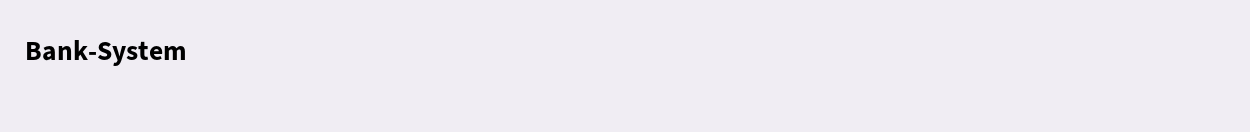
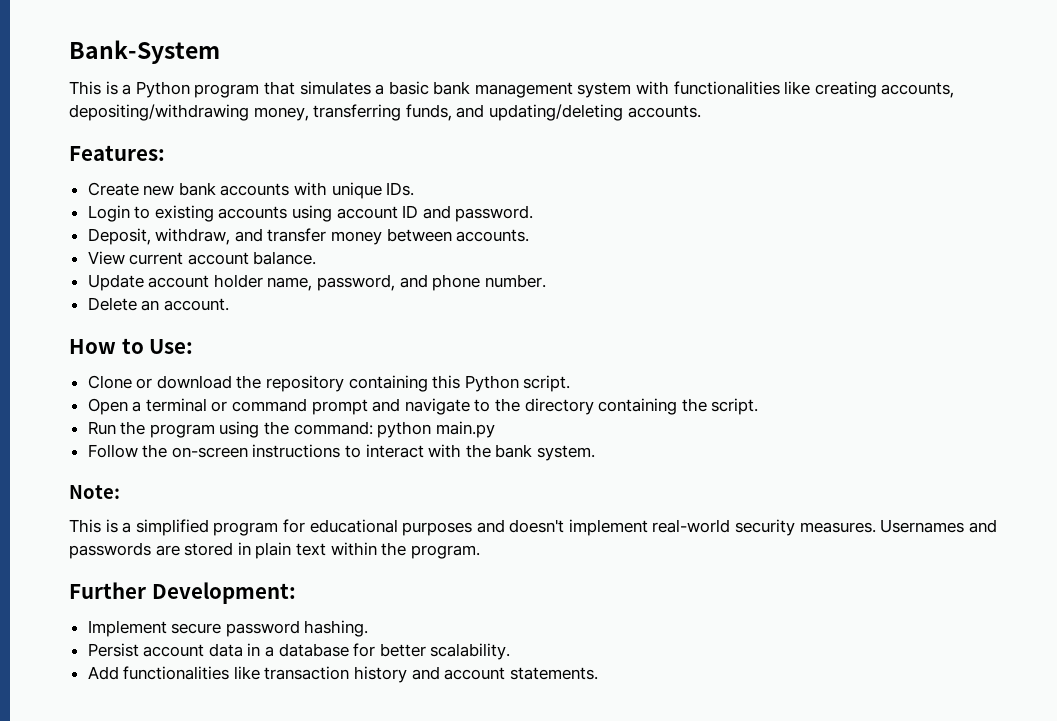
+ This is a Python program that simulates a basic bank management system with functionalities like creating accounts, depositing/withdrawing money, transferring funds, and updating/deleting accounts.
+ Features:
+ Create new bank accounts with unique IDs.
+ Login to existing accounts using account ID and password.
+ Deposit, withdraw, and transfer money between accounts.
+ View current account balance.
+ Update account holder name, password, and phone number.
+ Delete an account.
+ How to Use:
+ Clone or download the repository containing this Python script.
+ Open a terminal or command prompt and navigate to the directory containing the script.
+ Run the program using the command: python main.py
+ Follow the on-screen instructions to interact with the bank system.
+ Note:
+ This is a simplified program for educational purposes and doesn't implement real-world security measures. Usernames and passwords are stored in plain text within the program.
+ Further Development:
+ Implement secure password hashing.
+ Persist account data in a database for better scalability.
+ Add functionalities like transaction history and account statements.

